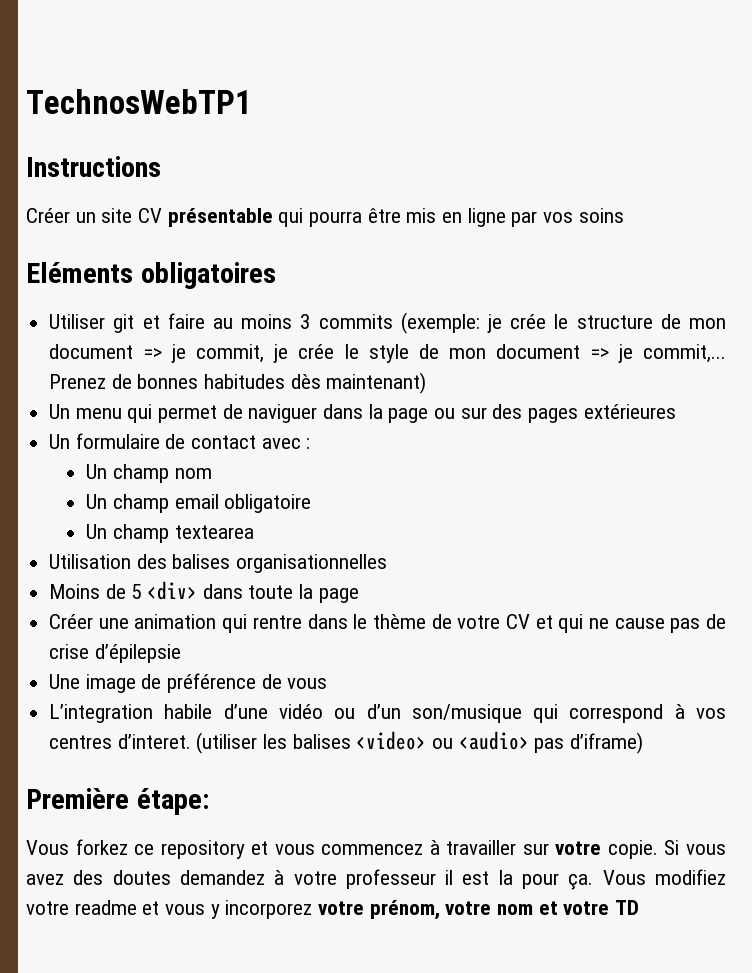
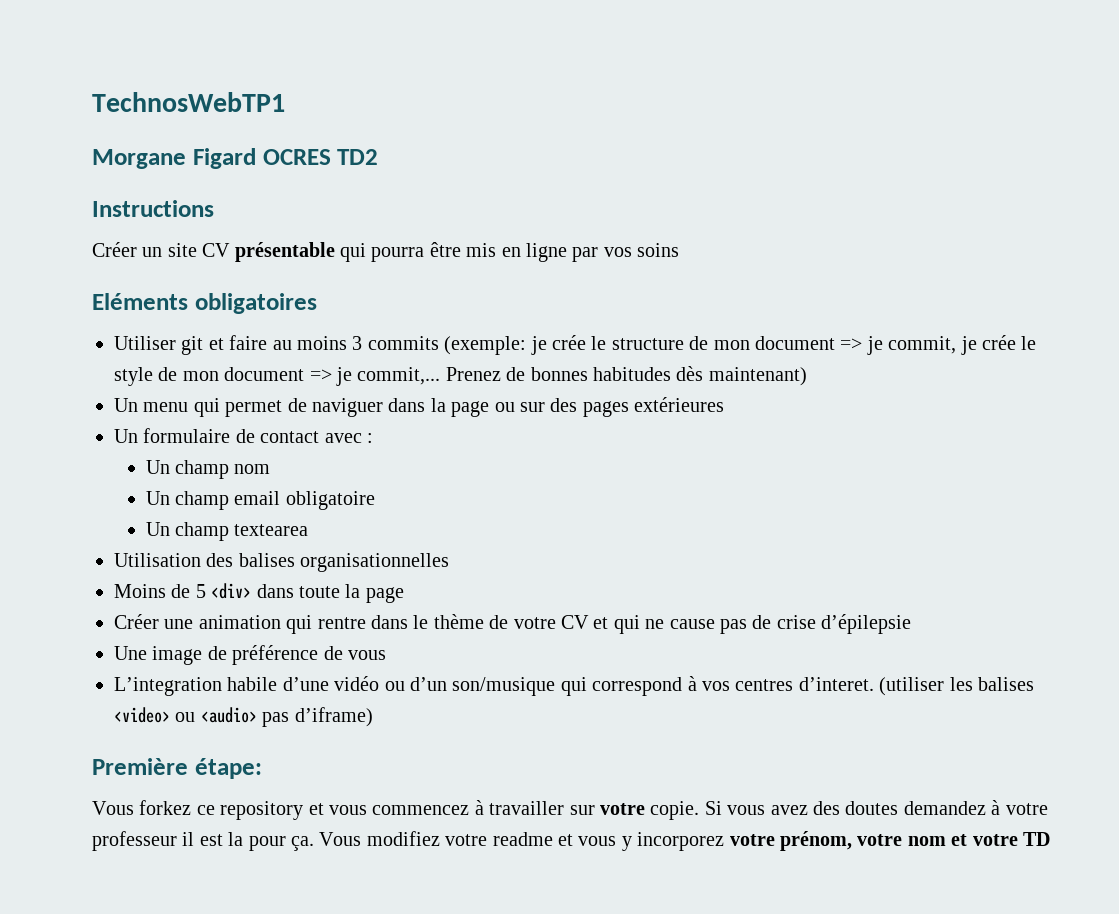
+ Morgane Figard OCRES TD2

